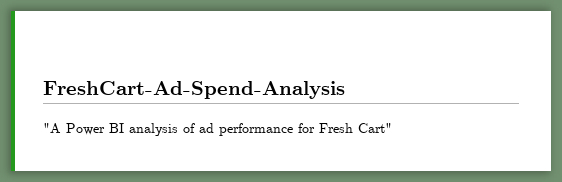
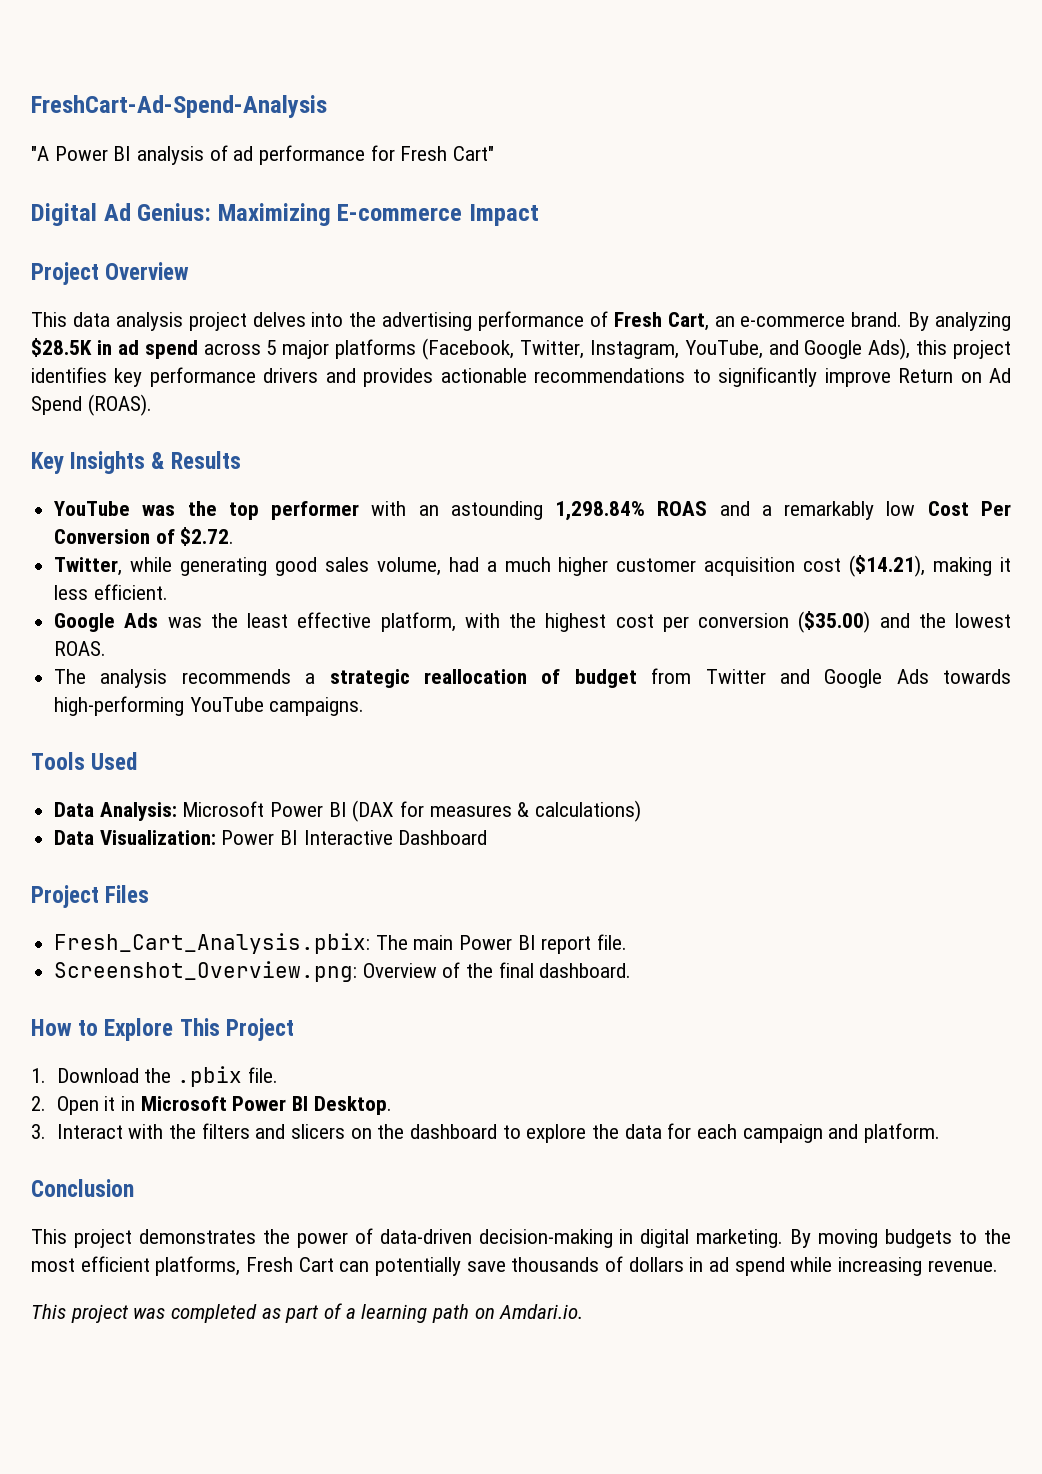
+ Digital Ad Genius: Maximizing E-commerce Impact
+ Project Overview
+ This data analysis project delves into the advertising performance of Fresh Cart, an e-commerce brand. By analyzing $28.5K in ad spend across 5 major platforms (Facebook, Twitter, Instagram, YouTube, and Google Ads), this project identifies key performance drivers and provides actionable recommendations to significantly improve Return on Ad Spend (ROAS).
+ Key Insights & Results
+ YouTube was the top performer with an astounding 1,298.84% ROAS and a remarkably low Cost Per Conversion of $2.72.
+ Twitter, while generating good sales volume, had a much higher customer acquisition cost ($14.21), making it less efficient.
+ Google Ads was the least effective platform, with the highest cost per conversion ($35.00) and the lowest ROAS.
+ The analysis recommends a strategic reallocation of budget from Twitter and Google Ads towards high-performing YouTube campaigns.
+ Tools Used
+ Data Analysis: Microsoft Power BI (DAX for measures & calculations)
+ Data Visualization: Power BI Interactive Dashboard
+ Project Files
+ Fresh_Cart_Analysis.pbix: The main Power BI report file.
+ Screenshot_Overview.png: Overview of the final dashboard.
+ How to Explore This Project
+ 1. Download the .pbix file.
+ 2. Open it in Microsoft Power BI Desktop.
+ 3. Interact with the filters and slicers on the dashboard to explore the data for each campaign and platform.
+ Conclusion
+ This project demonstrates the power of data-driven decision-making in digital marketing. By moving budgets to the most efficient platforms, Fresh Cart can potentially save thousands of dollars in ad spend while increasing revenue.
+ This project was completed as part of a learning path on Amdari.io.

